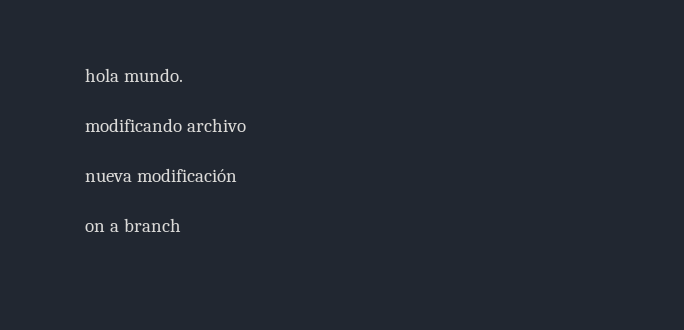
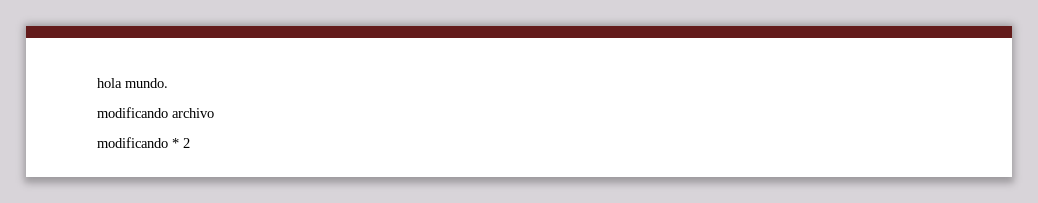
- nueva modificación
- on a branch
+ modificando * 2

